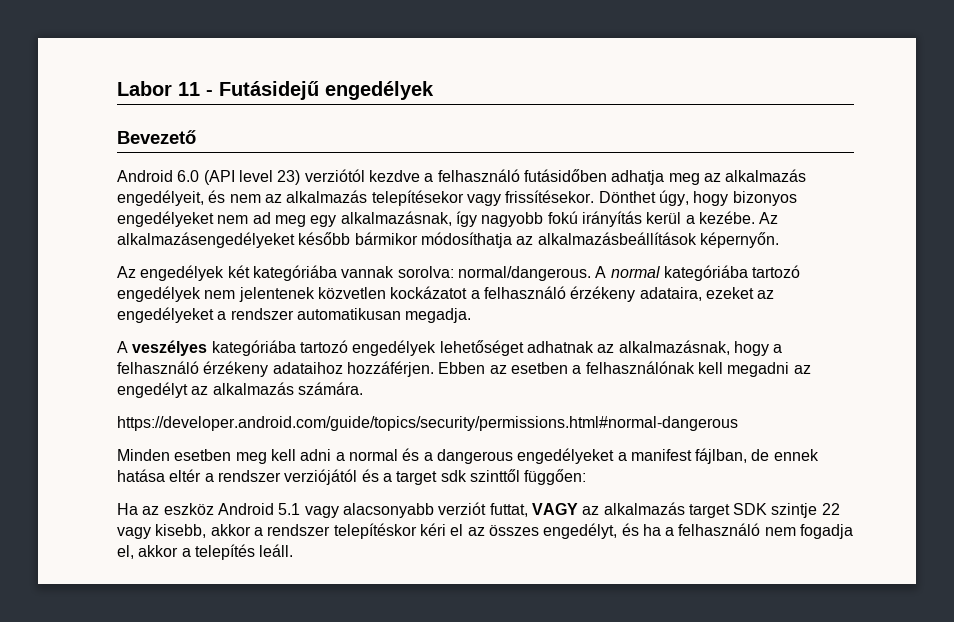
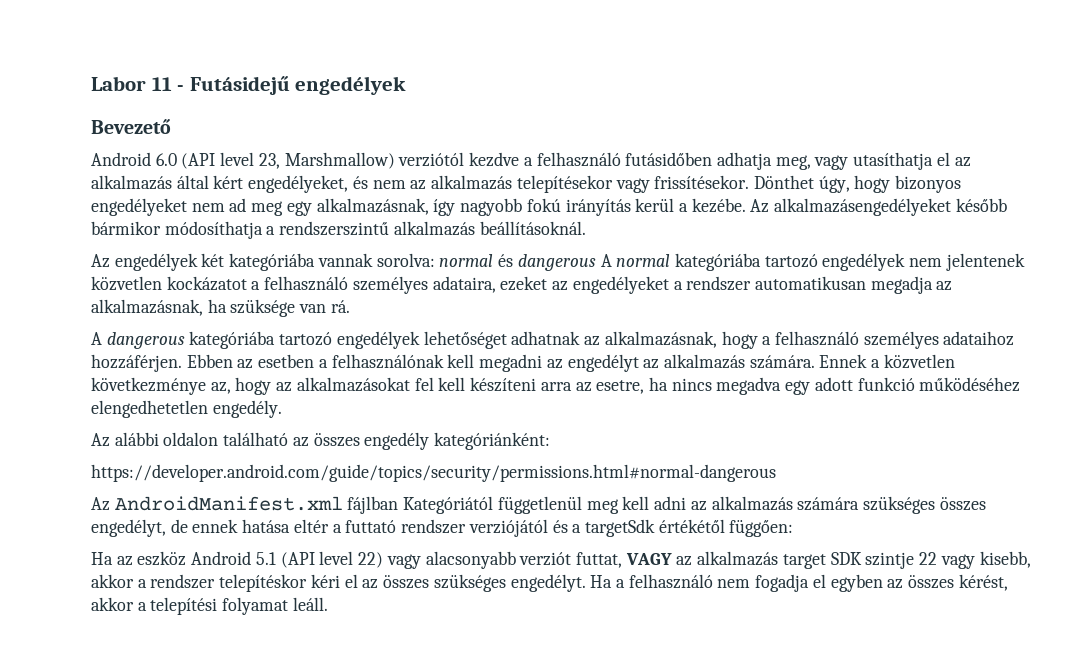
- Android 6.0 (API level 23) verziótól kezdve a felhasználó futásidőben adhatja meg az alkalmazás engedélyeit, és nem az alkalmazás telepítésekor vagy frissítésekor.
+ Android 6.0 (API level 23, Marshmallow) verziótól kezdve a felhasználó futásidőben adhatja meg, vagy utasíthatja el az alkalmazás által kért engedélyeket, és nem az alkalmazás telepítésekor vagy frissítésekor.
- Az alkalmazásengedélyeket később bármikor módosíthatja az alkalmazásbeállítások képernyőn.
+ Az alkalmazásengedélyeket később bármikor módosíthatja a rendszerszintű alkalmazás beállításoknál.
- Az engedélyek két kategóriába vannak sorolva: normal/dangerous. A normal kategóriába tartozó engedélyek nem jelentenek közvetlen kockázatot a felhasználó érzékeny adataira, ezeket az engedélyeket a rendszer automatikusan megadja.
- A veszélyes kategóriába tartozó engedélyek lehetőséget adhatnak az alkalmazásnak, hogy a felhasználó érzékeny adataihoz hozzáférjen.
+ Az engedélyek két kategóriába vannak sorolva: normal és dangerous A normal kategóriába tartozó engedélyek nem jelentenek közvetlen kockázatot a felhasználó személyes adataira, ezeket az engedélyeket a rendszer automatikusan megadja az alkalmazásnak, ha szüksége van rá.
+ A dangerous kategóriába tartozó engedélyek lehetőséget adhatnak az alkalmazásnak, hogy a felhasználó személyes adataihoz hozzáférjen.
- Ebben az esetben a felhasználónak kell megadni az engedélyt az alkalmazás számára.
+ Ebben az esetben a felhasználónak kell megadni az engedélyt az alkalmazás számára. Ennek a közvetlen következménye az, hogy az alkalmazásokat fel kell készíteni arra az esetre, ha nincs megadva egy adott funkció működéséhez elengedhetetlen engedély.
+ Az alábbi oldalon található az összes engedély kategóriánként:
  https://developer.android.com/guide/topics/security/permissions.html#normal-dangerous
- Minden esetben meg kell adni a normal és a dangerous engedélyeket a manifest fájlban, de ennek hatása eltér a rendszer verziójától és a target sdk szinttől függően:
+ Az AndroidManifest.xml fájlban Kategóriától függetlenül meg kell adni az alkalmazás számára szükséges összes engedélyt, de ennek hatása eltér a futtató rendszer verziójától és a targetSdk értékétől függően:
- Ha az eszköz Android 5.1 vagy alacsonyabb verziót futtat, VAGY az alkalmazás target SDK szintje 22 vagy kisebb, akkor a rendszer telepítéskor kéri el az összes engedélyt, és ha a felhasználó nem fogadja el, akkor a telepítés leáll.
+ Ha az eszköz Android 5.1 (API level 22) vagy alacsonyabb verziót futtat, VAGY az alkalmazás target SDK szintje 22 vagy kisebb, akkor a rendszer telepítéskor kéri el az összes szükséges engedélyt. Ha a felhasználó nem fogadja el egyben az összes kérést, akkor a telepítési folyamat leáll.

